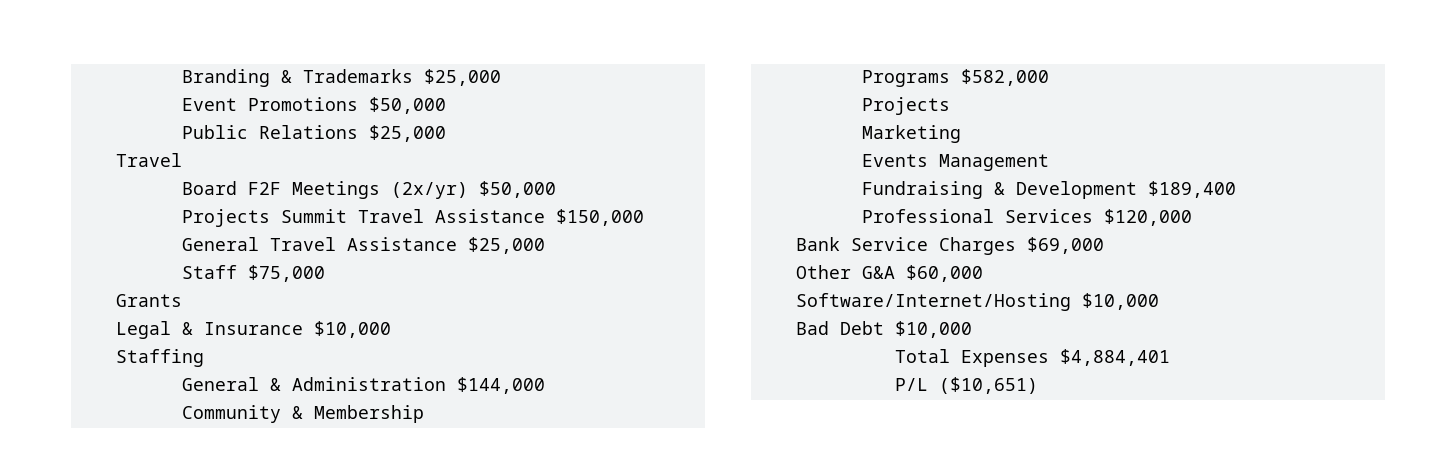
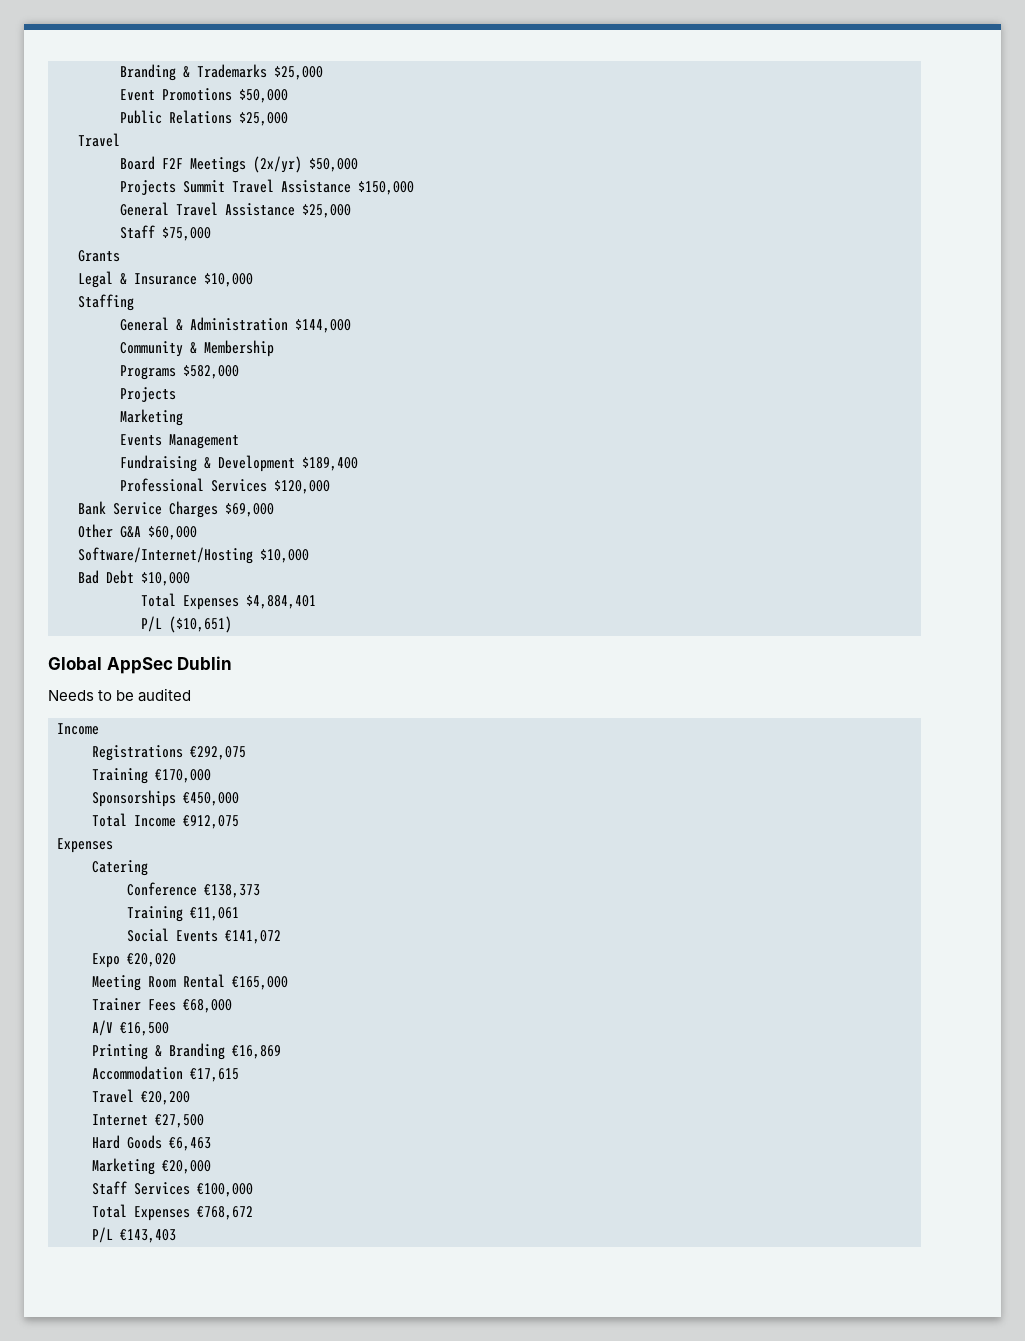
+ Global AppSec Dublin
+ Needs to be audited
+ Income
+ Registrations €292,075
+ Training €170,000
+ Sponsorships €450,000
+ Total Income €912,075
+ Expenses
+ Catering
+ Conference €138,373
+ Training €11,061
+ Social Events €141,072
+ Expo €20,020
+ Meeting Room Rental €165,000
+ Trainer Fees €68,000
+ A/V €16,500
+ Printing & Branding €16,869
+ Accommodation €17,615
+ Travel €20,200
+ Internet €27,500
+ Hard Goods €6,463
+ Marketing €20,000
+ Staff Services €100,000
+ Total Expenses €768,672
+ P/L €143,403

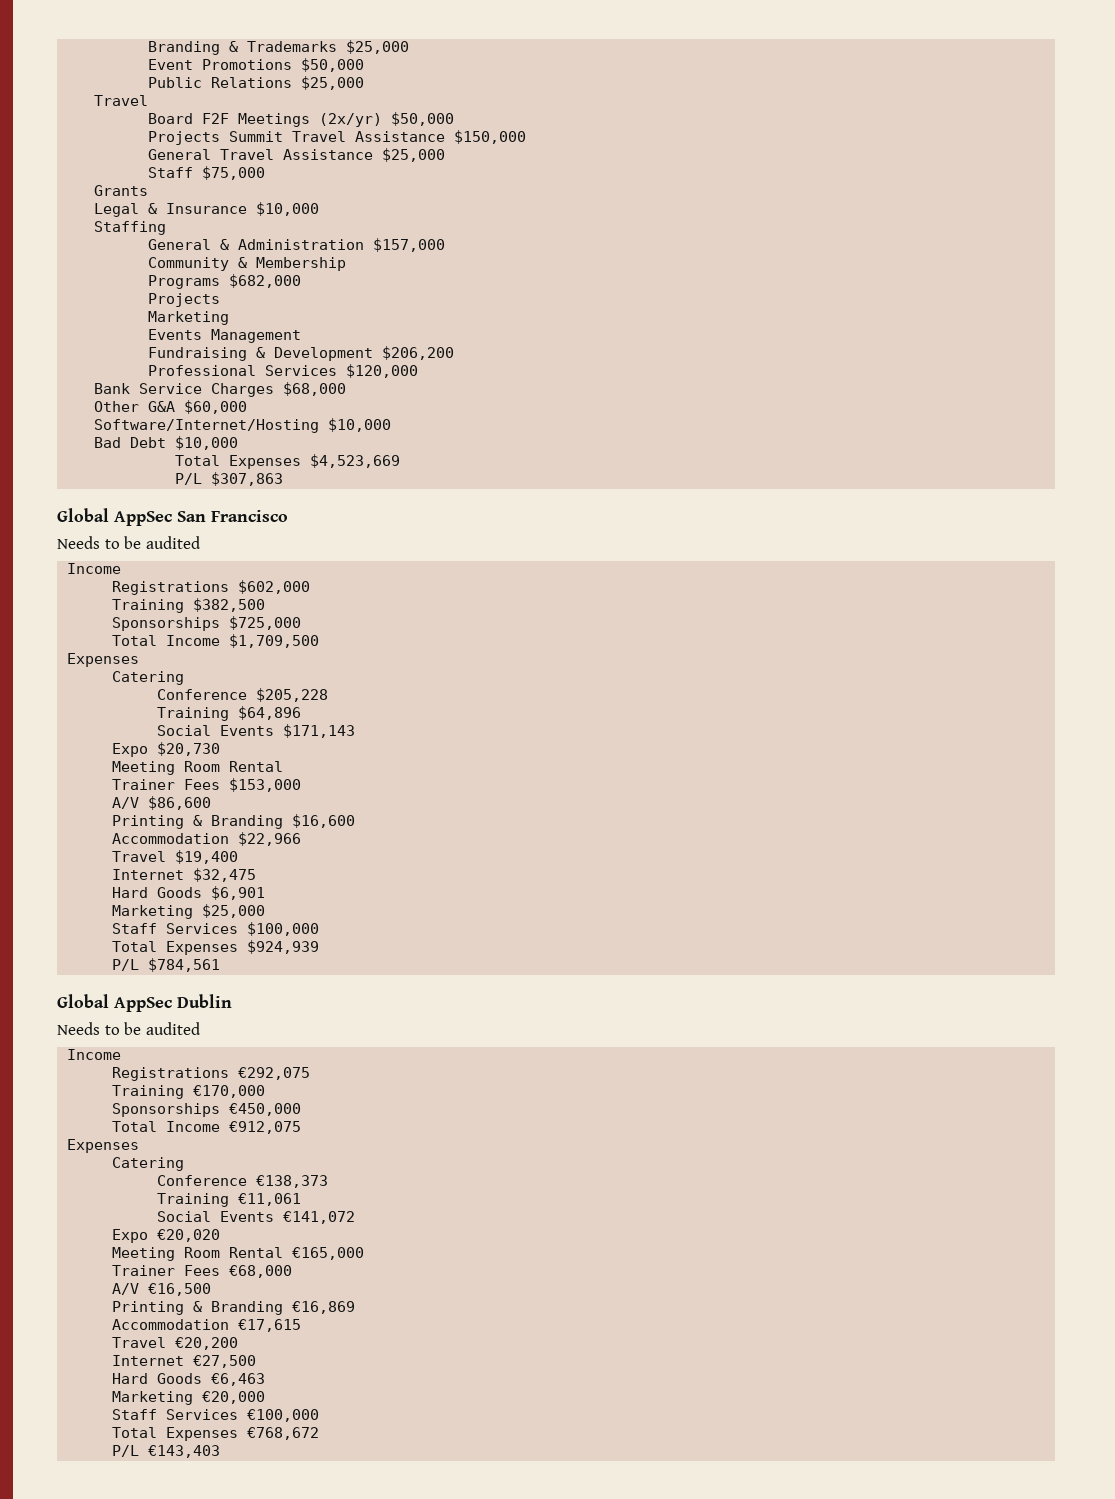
- General & Administration $144,000
+ General & Administration $157,000
- Programs $582,000
+ Programs $682,000
- Fundraising & Development $189,400
+ Fundraising & Development $206,200
- Bank Service Charges $69,000
+ Bank Service Charges $68,000
- Total Expenses $4,884,401
- P/L ($10,651)
+ Total Expenses $4,523,669
+ P/L $307,863
+ Global AppSec San Francisco
+ Needs to be audited
+ Income
+ Registrations $602,000
+ Training $382,500
+ Sponsorships $725,000
+ Total Income $1,709,500
+ Expenses
+ Catering
+ Conference $205,228
+ Training $64,896
+ Social Events $171,143
+ Expo $20,730
+ Meeting Room Rental
+ Trainer Fees $153,000
+ A/V $86,600
+ Printing & Branding $16,600
+ Accommodation $22,966
+ Travel $19,400
+ Internet $32,475
+ Hard Goods $6,901
+ Marketing $25,000
+ Staff Services $100,000
+ Total Expenses $924,939
+ P/L $784,561

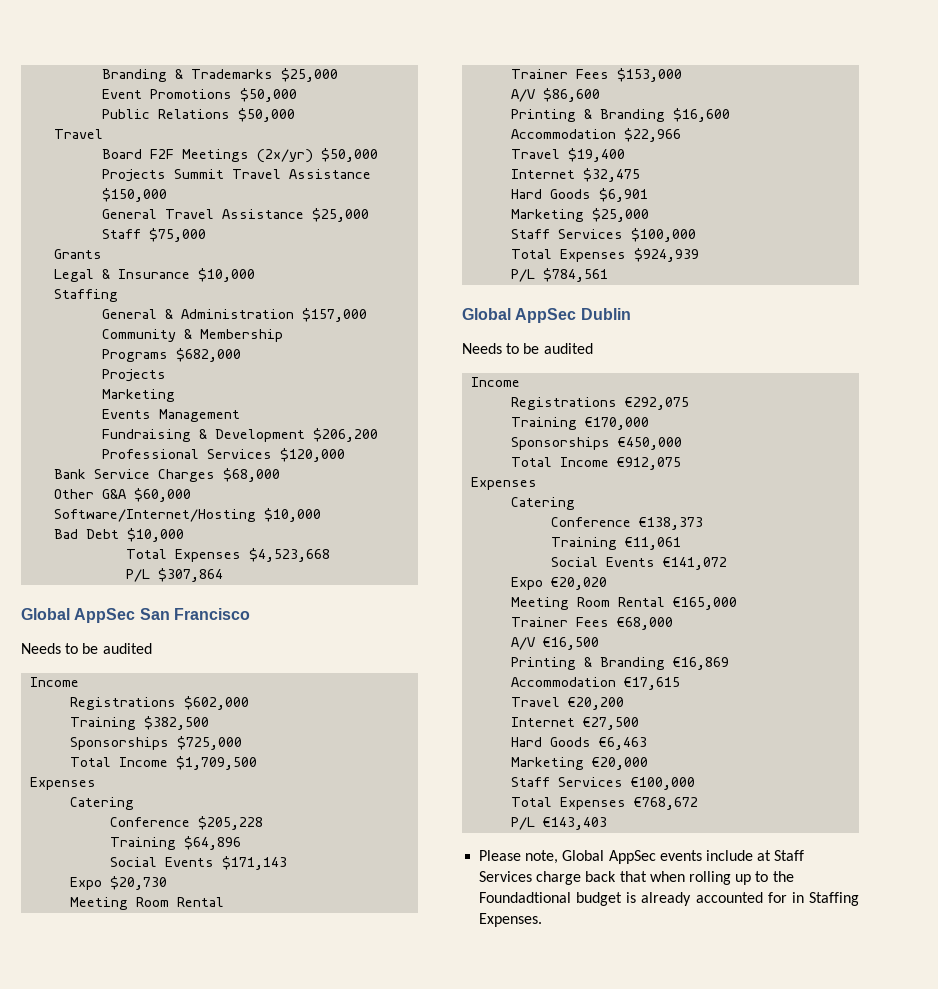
- Public Relations $25,000
+ Public Relations $50,000
- Total Expenses $4,523,669
- P/L $307,863
+ Total Expenses $4,523,668
+ P/L $307,864
+ Please note, Global AppSec events include at Staff Services charge back that when rolling up to the Foundadtional budget is already accounted for in Staffing Expenses.

